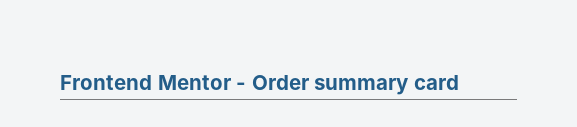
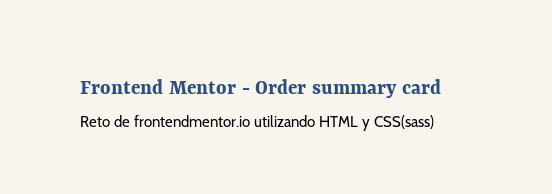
+ Reto de frontendmentor.io utilizando HTML y CSS(sass)

